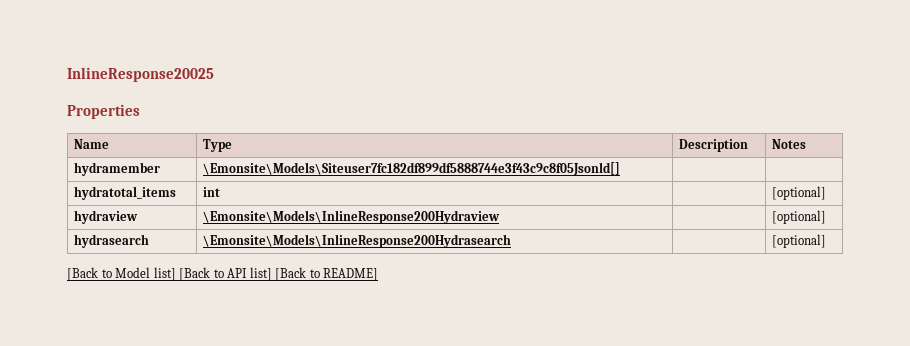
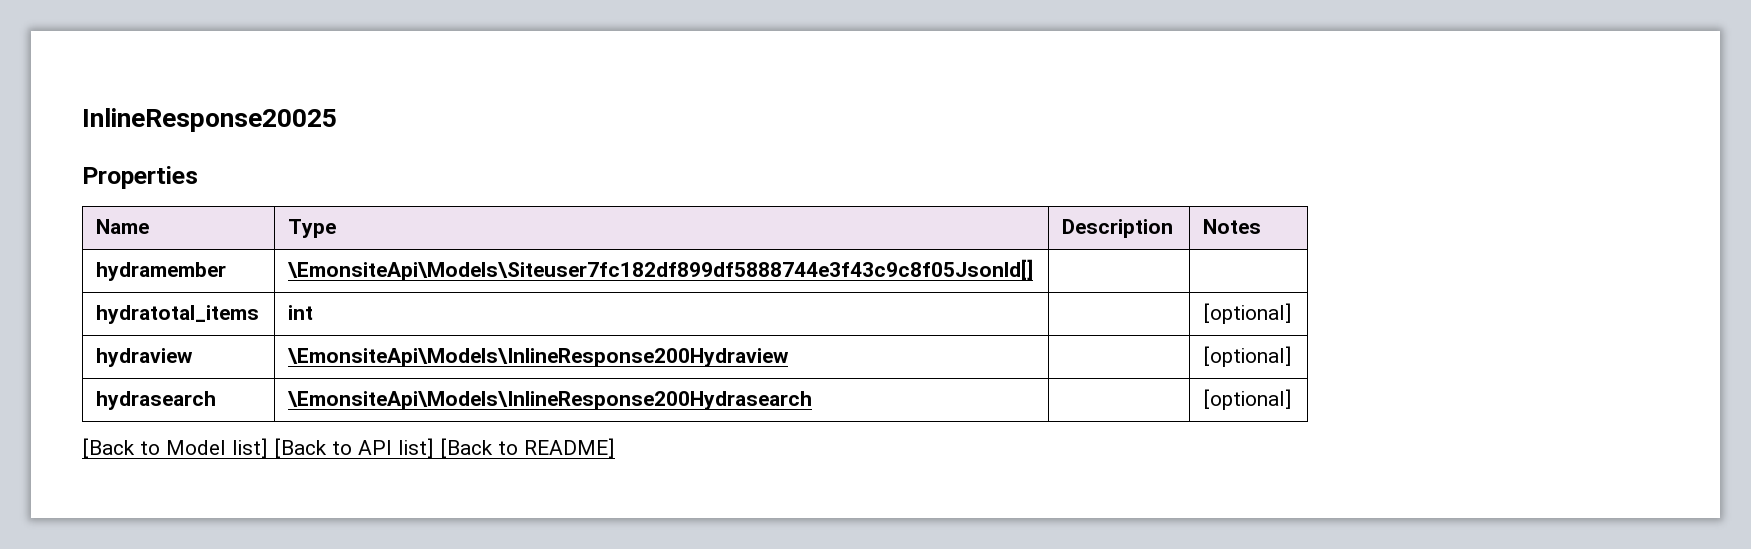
- hydramember | \Emonsite\Models\Siteuser7fc182df899df5888744e3f43c9c8f05Jsonld[] | |
+ hydramember | \EmonsiteApi\Models\Siteuser7fc182df899df5888744e3f43c9c8f05Jsonld[] | |
- hydraview | \Emonsite\Models\InlineResponse200Hydraview | | [optional]
+ hydraview | \EmonsiteApi\Models\InlineResponse200Hydraview | | [optional]
- hydrasearch | \Emonsite\Models\InlineResponse200Hydrasearch | | [optional]
+ hydrasearch | \EmonsiteApi\Models\InlineResponse200Hydrasearch | | [optional]

